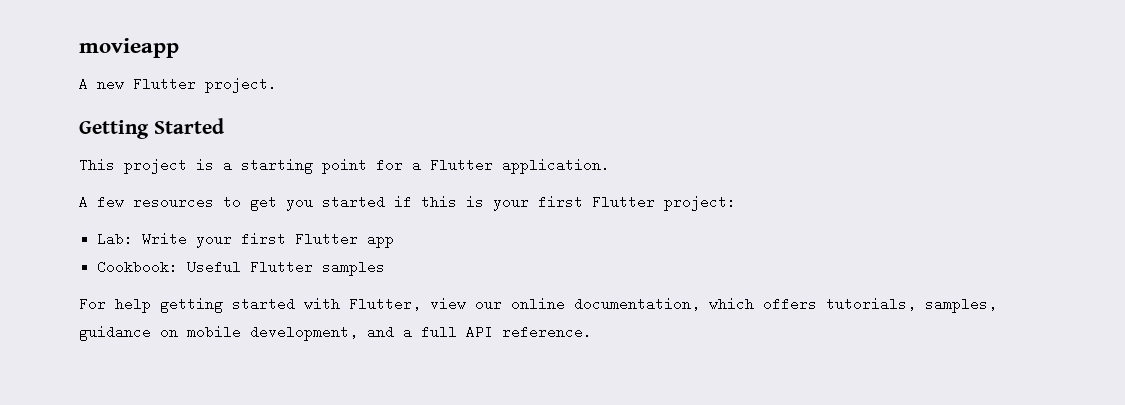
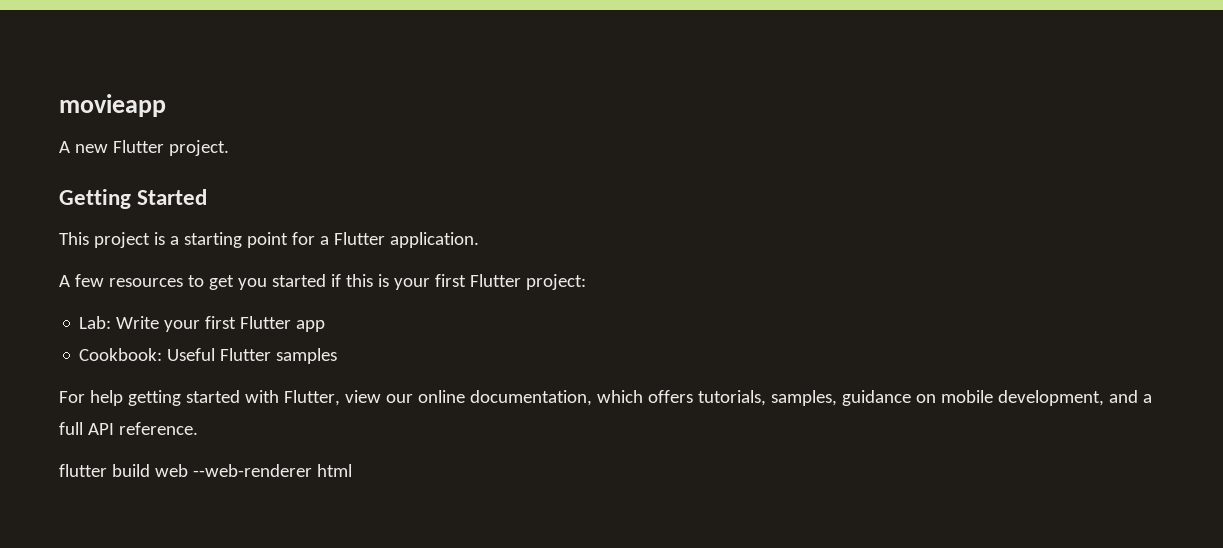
+ flutter build web --web-renderer html

